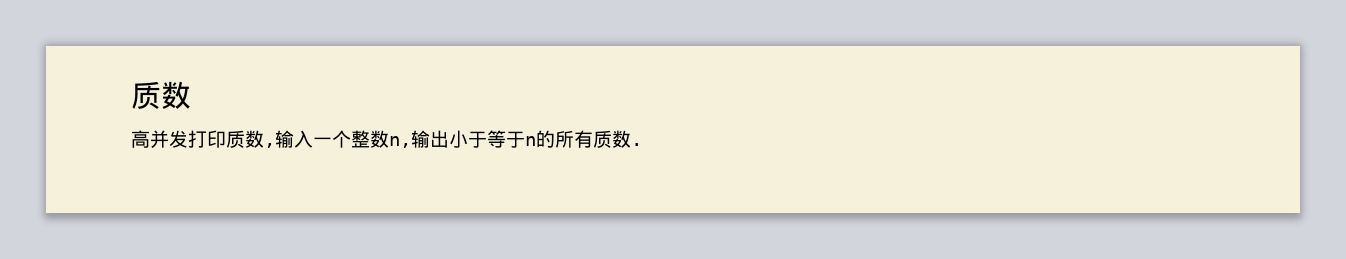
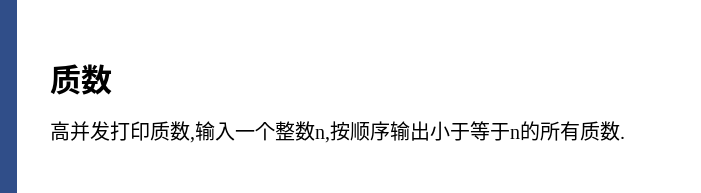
- 高并发打印质数,输入一个整数n,输出小于等于n的所有质数.
+ 高并发打印质数,输入一个整数n,按顺序输出小于等于n的所有质数.

